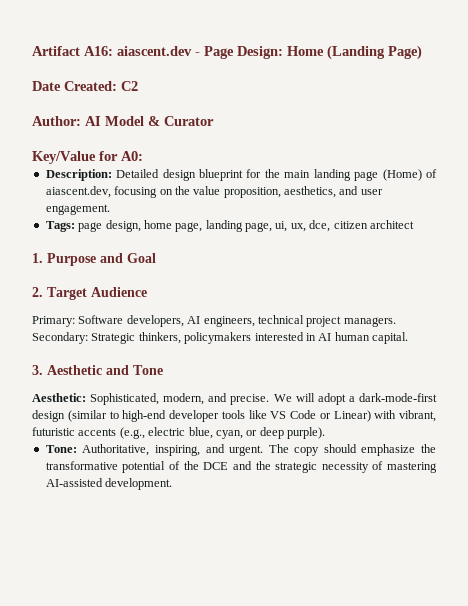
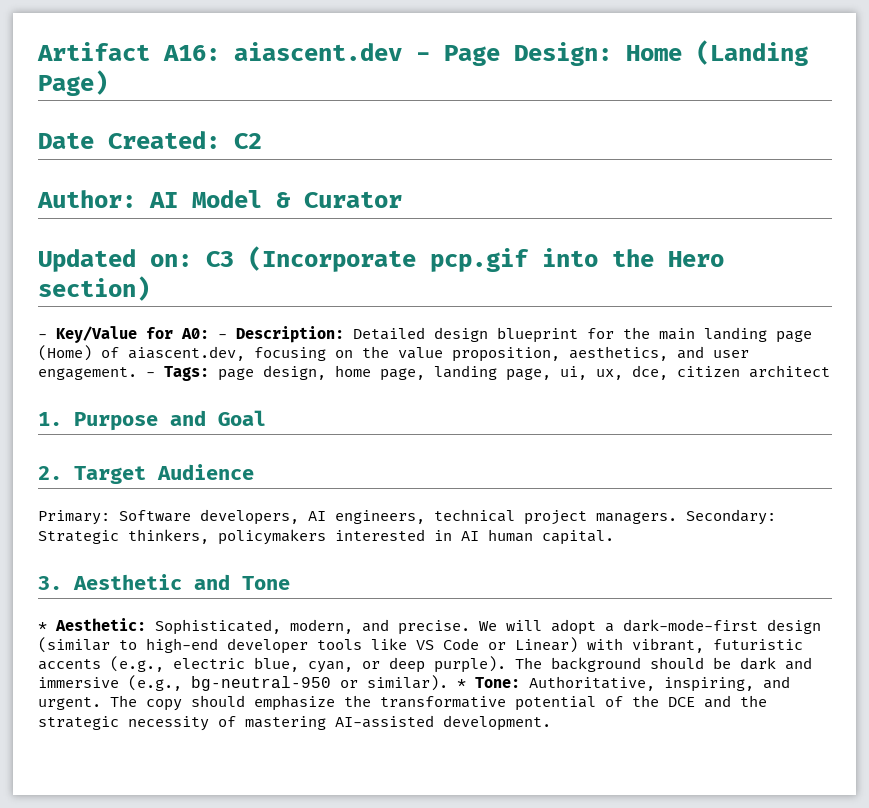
- Key/Value for A0:
- Description: Detailed design blueprint for the main landing page (Home) of aiascent.dev, focusing on the value proposition, aesthetics, and user engagement.
- Tags: page design, home page, landing page, ui, ux, dce, citizen architect
+ Updated on: C3 (Incorporate pcp.gif into the Hero section)
+ - Key/Value for A0: - Description: Detailed design blueprint for the main landing page (Home) of aiascent.dev, focusing on the value proposition, aesthetics, and user engagement. - Tags: page design, home page, landing page, ui, ux, dce, citizen architect
- Aesthetic: Sophisticated, modern, and precise.
+ * Aesthetic: Sophisticated, modern, and precise.
- We will adopt a dark-mode-first design (similar to high-end developer tools like VS Code or Linear) with vibrant, futuristic accents (e.g., electric blue, cyan, or deep purple).
- Tone: Authoritative, inspiring, and urgent.
+ We will adopt a dark-mode-first design (similar to high-end developer tools like VS Code or Linear) with vibrant, futuristic accents (e.g., electric blue, cyan, or deep purple). The background should be dark and immersive (e.g., bg-neutral-950 or similar). * Tone: Authoritative, inspiring, and urgent.

